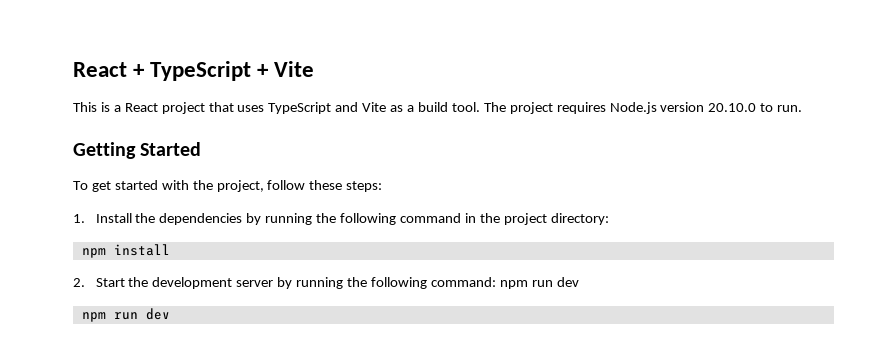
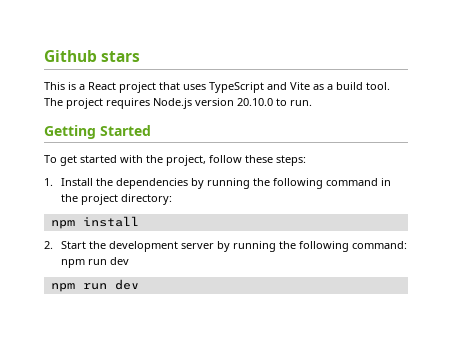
- React + TypeScript + Vite
+ Github stars

